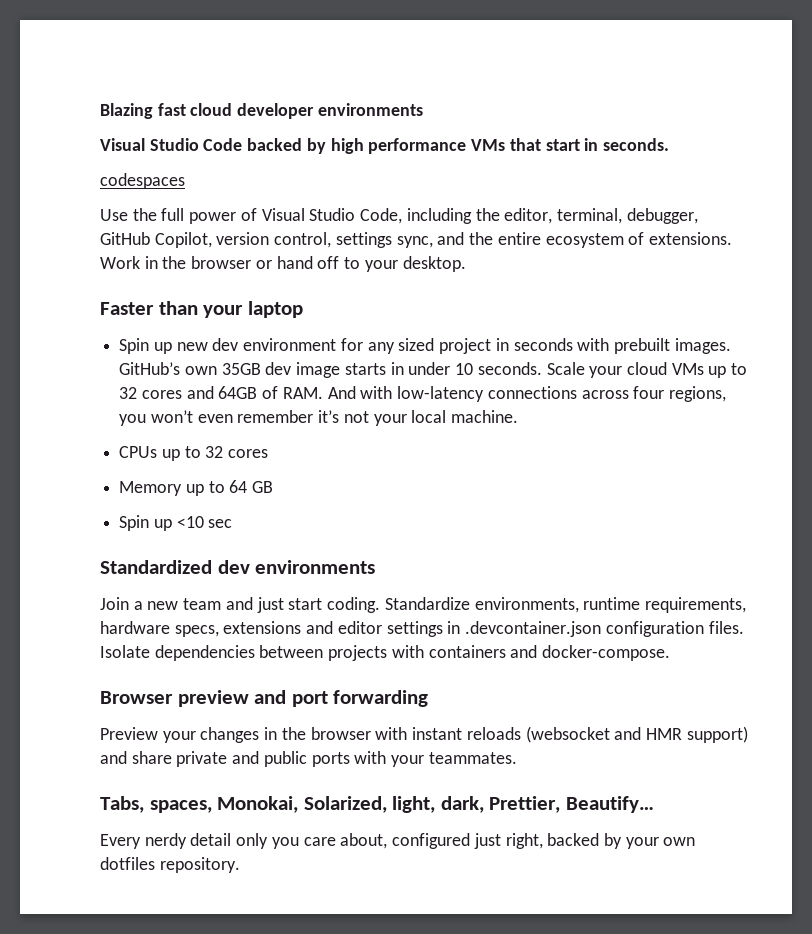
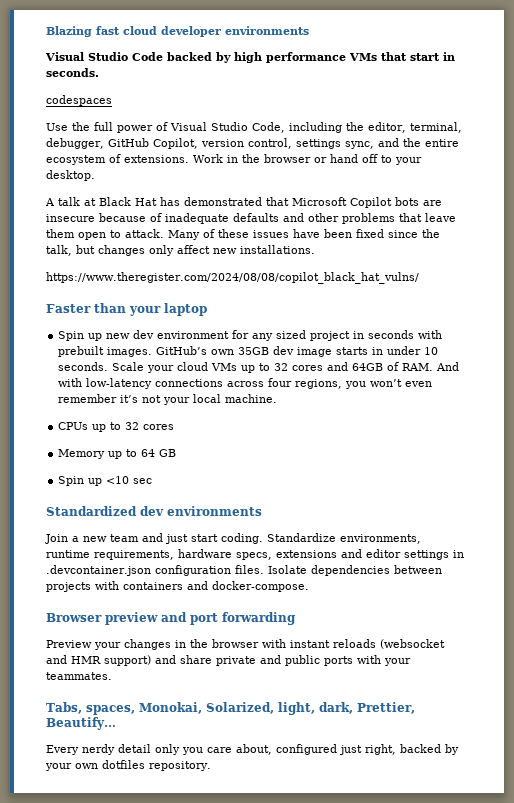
+ A talk at Black Hat has demonstrated that Microsoft Copilot bots are insecure because of inadequate defaults and other problems that leave them open to attack. Many of these issues have been fixed since the talk, but changes only affect new installations.
+ https://www.theregister.com/2024/08/08/copilot_black_hat_vulns/

